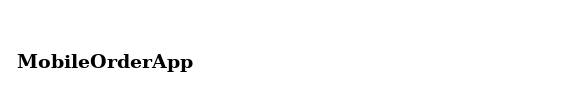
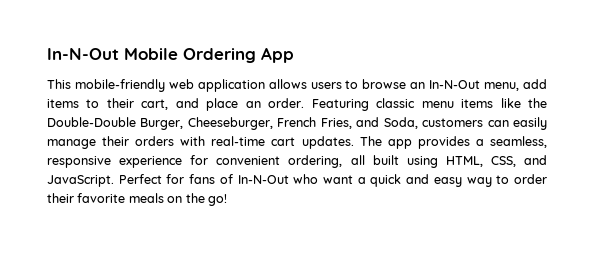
- MobileOrderApp
+ In-N-Out Mobile Ordering App
+ This mobile-friendly web application allows users to browse an In-N-Out menu, add items to their cart, and place an order. Featuring classic menu items like the Double-Double Burger, Cheeseburger, French Fries, and Soda, customers can easily manage their orders with real-time cart updates. The app provides a seamless, responsive experience for convenient ordering, all built using HTML, CSS, and JavaScript. Perfect for fans of In-N-Out who want a quick and easy way to order their favorite meals on the go!

